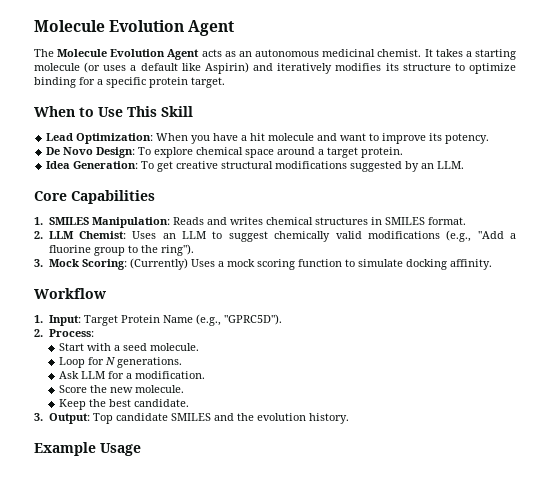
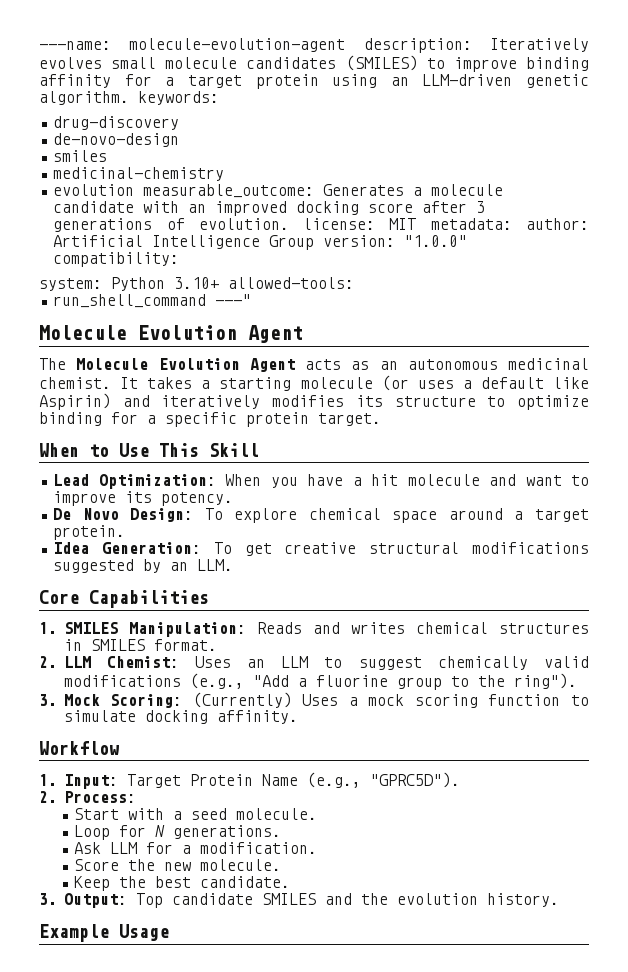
+ ---name: molecule-evolution-agent description: Iteratively evolves small molecule candidates (SMILES) to improve binding affinity for a target protein using an LLM-driven genetic algorithm. keywords:
+ drug-discovery
+ de-novo-design
+ smiles
+ medicinal-chemistry
+ evolution measurable_outcome: Generates a molecule candidate with an improved docking score after 3 generations of evolution. license: MIT metadata: author: Artificial Intelligence Group version: "1.0.0" compatibility:
+ system: Python 3.10+ allowed-tools:
+ run_shell_command ---"

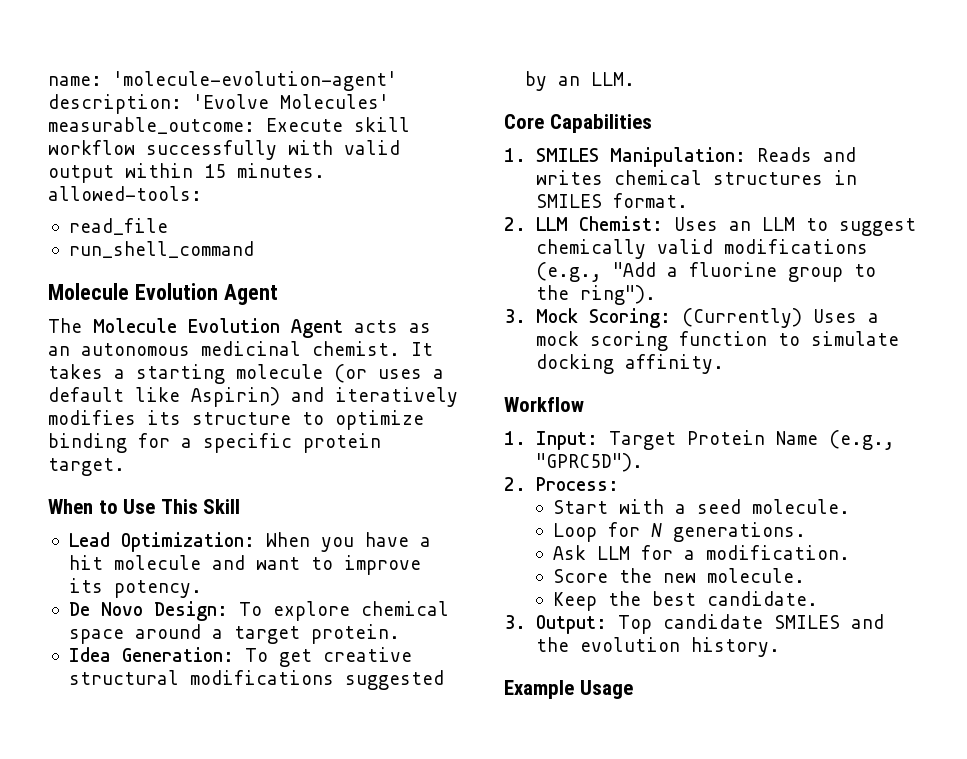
- ---name: molecule-evolution-agent description: Iteratively evolves small molecule candidates (SMILES) to improve binding affinity for a target protein using an LLM-driven genetic algorithm. keywords:
- drug-discovery
- de-novo-design
- smiles
- medicinal-chemistry
- evolution measurable_outcome: Generates a molecule candidate with an improved docking score after 3 generations of evolution. license: MIT metadata: author: Artificial Intelligence Group version: "1.0.0" compatibility:
- system: Python 3.10+ allowed-tools:
+ name: 'molecule-evolution-agent' description: 'Evolve Molecules' measurable_outcome: Execute skill workflow successfully with valid output within 15 minutes. allowed-tools:
+ read_file
- run_shell_command ---"
+ run_shell_command

